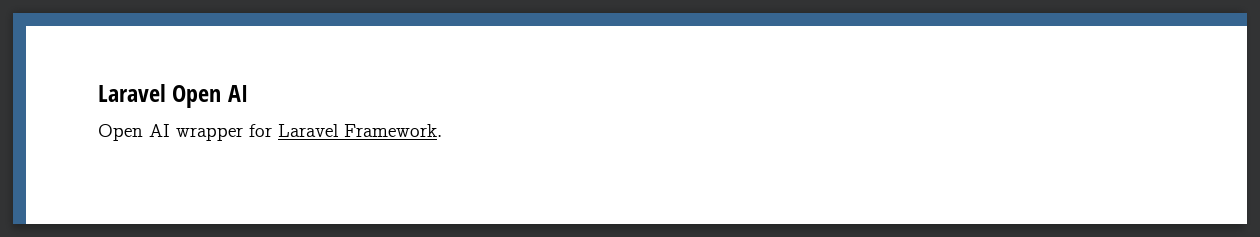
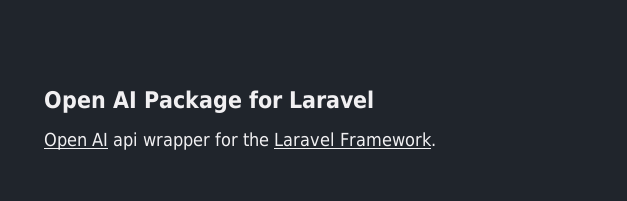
- Laravel Open AI
- Open AI wrapper for Laravel Framework.
+ Open AI Package for Laravel
+ Open AI api wrapper for the Laravel Framework.

